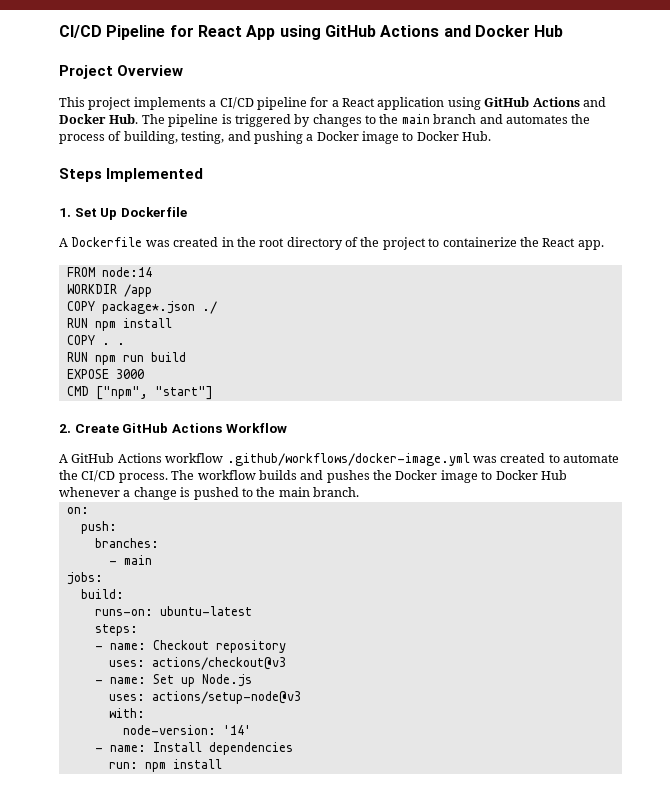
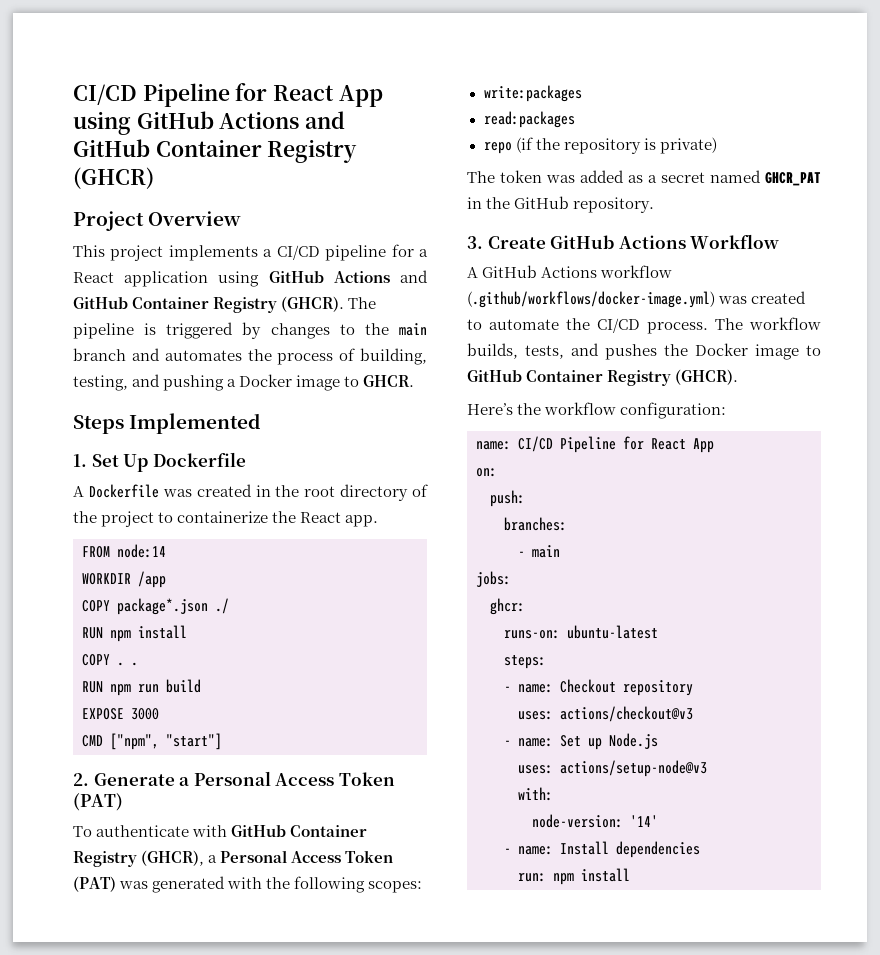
- CI/CD Pipeline for React App using GitHub Actions and Docker Hub
+ CI/CD Pipeline for React App using GitHub Actions and GitHub Container Registry (GHCR)
- This project implements a CI/CD pipeline for a React application using GitHub Actions and Docker Hub. The pipeline is triggered by changes to the main branch and automates the process of building, testing, and pushing a Docker image to Docker Hub.
+ This project implements a CI/CD pipeline for a React application using GitHub Actions and GitHub Container Registry (GHCR). The pipeline is triggered by changes to the main branch and automates the process of building, testing, and pushing a Docker image to GHCR.
- 2. Create GitHub Actions Workflow
+ 2. Generate a Personal Access Token (PAT)
+ To authenticate with GitHub Container Registry (GHCR), a Personal Access Token (PAT) was generated with the following scopes:
+ write:packages
+ read:packages
+ repo (if the repository is private)
+ The token was added as a secret named GHCR_PAT in the GitHub repository.
+ 3. Create GitHub Actions Workflow
- A GitHub Actions workflow .github/workflows/docker-image.yml was created to automate the CI/CD process.
+ A GitHub Actions workflow (.github/workflows/docker-image.yml) was created to automate the CI/CD process.
- The workflow builds and pushes the Docker image to Docker Hub whenever a change is pushed to the main branch.
+ The workflow builds, tests, and pushes the Docker image to GitHub Container Registry (GHCR).
+ Here’s the workflow configuration:
+ name: CI/CD Pipeline for React App
- build:
+ ghcr:

